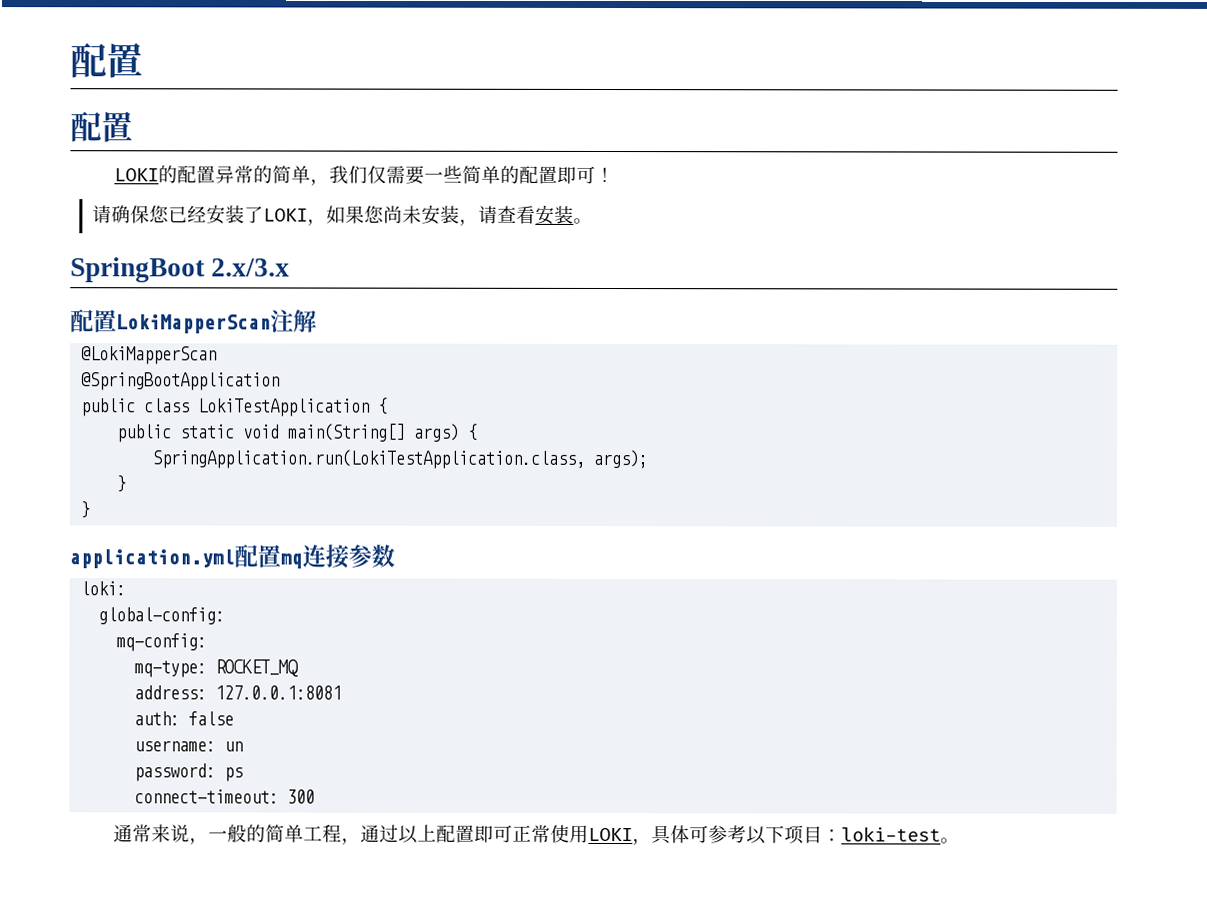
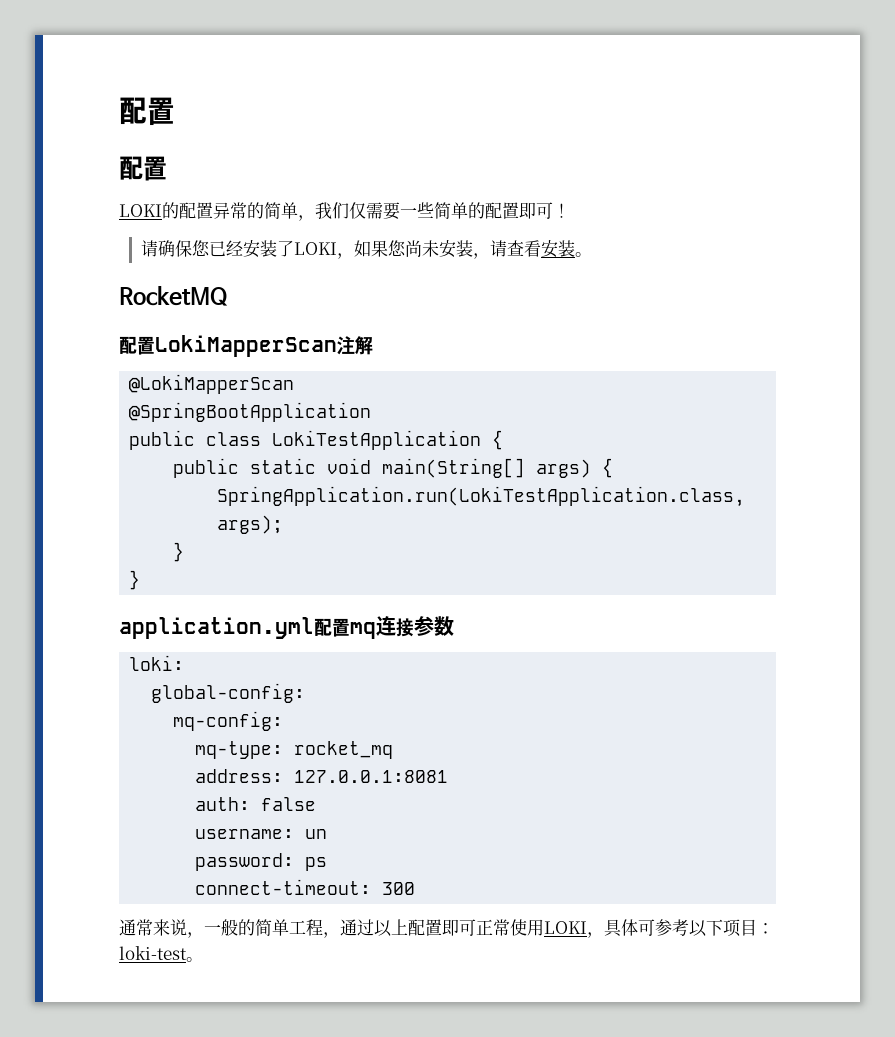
- SpringBoot 2.x/3.x
+ RocketMQ
- mq-type: ROCKET_MQ
+ mq-type: rocket_mq

